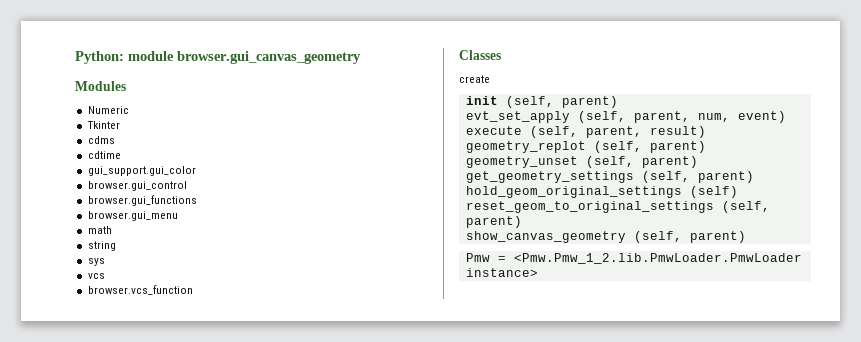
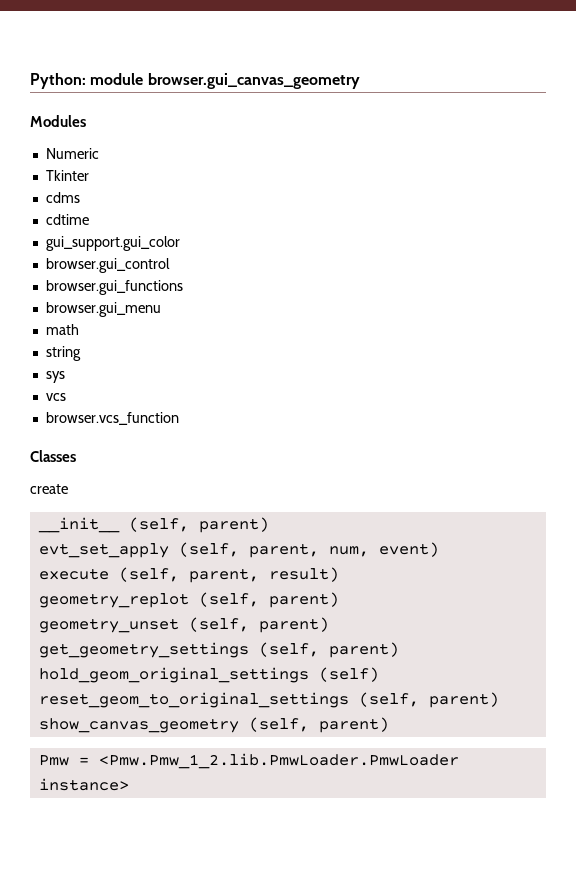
- init (self, parent)
+ __init__ (self, parent)

